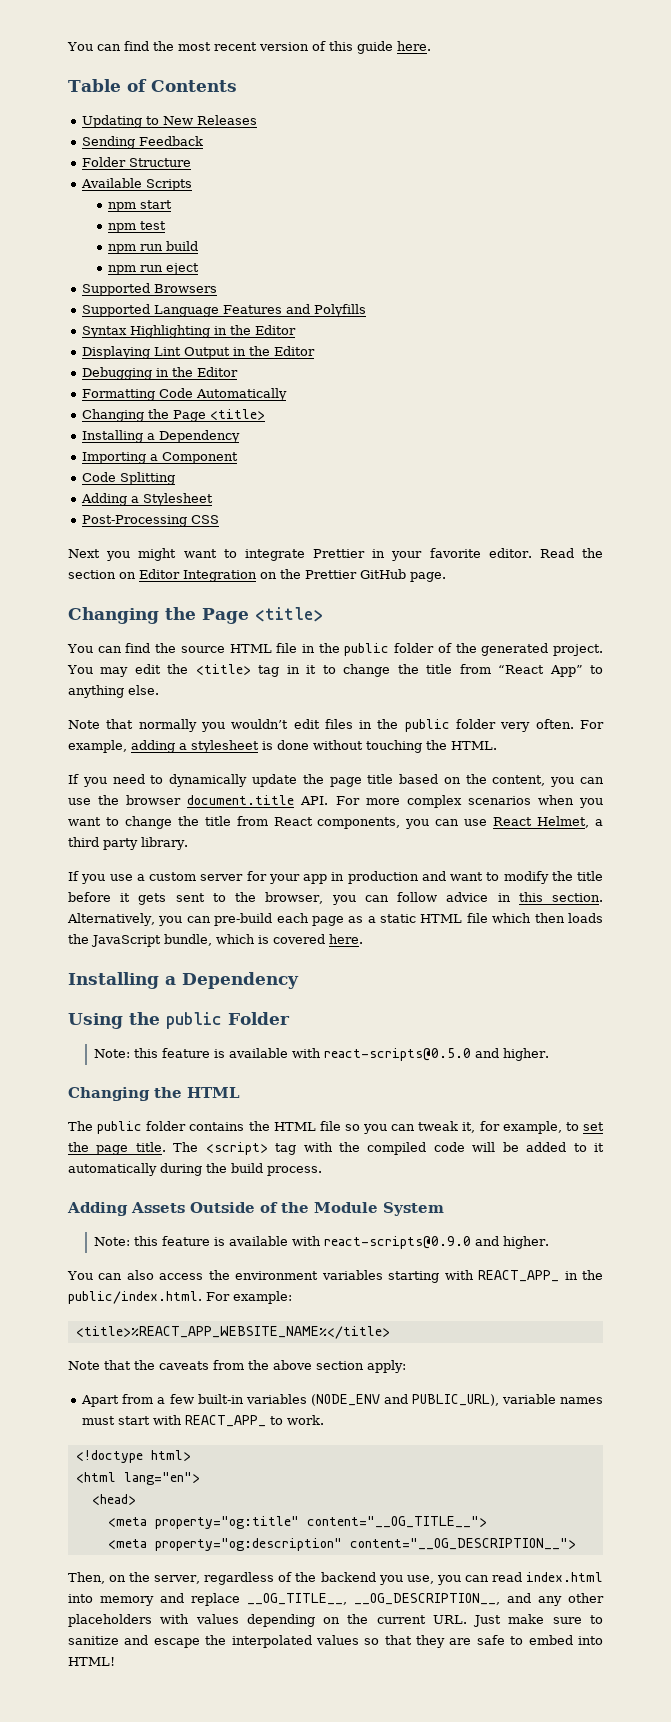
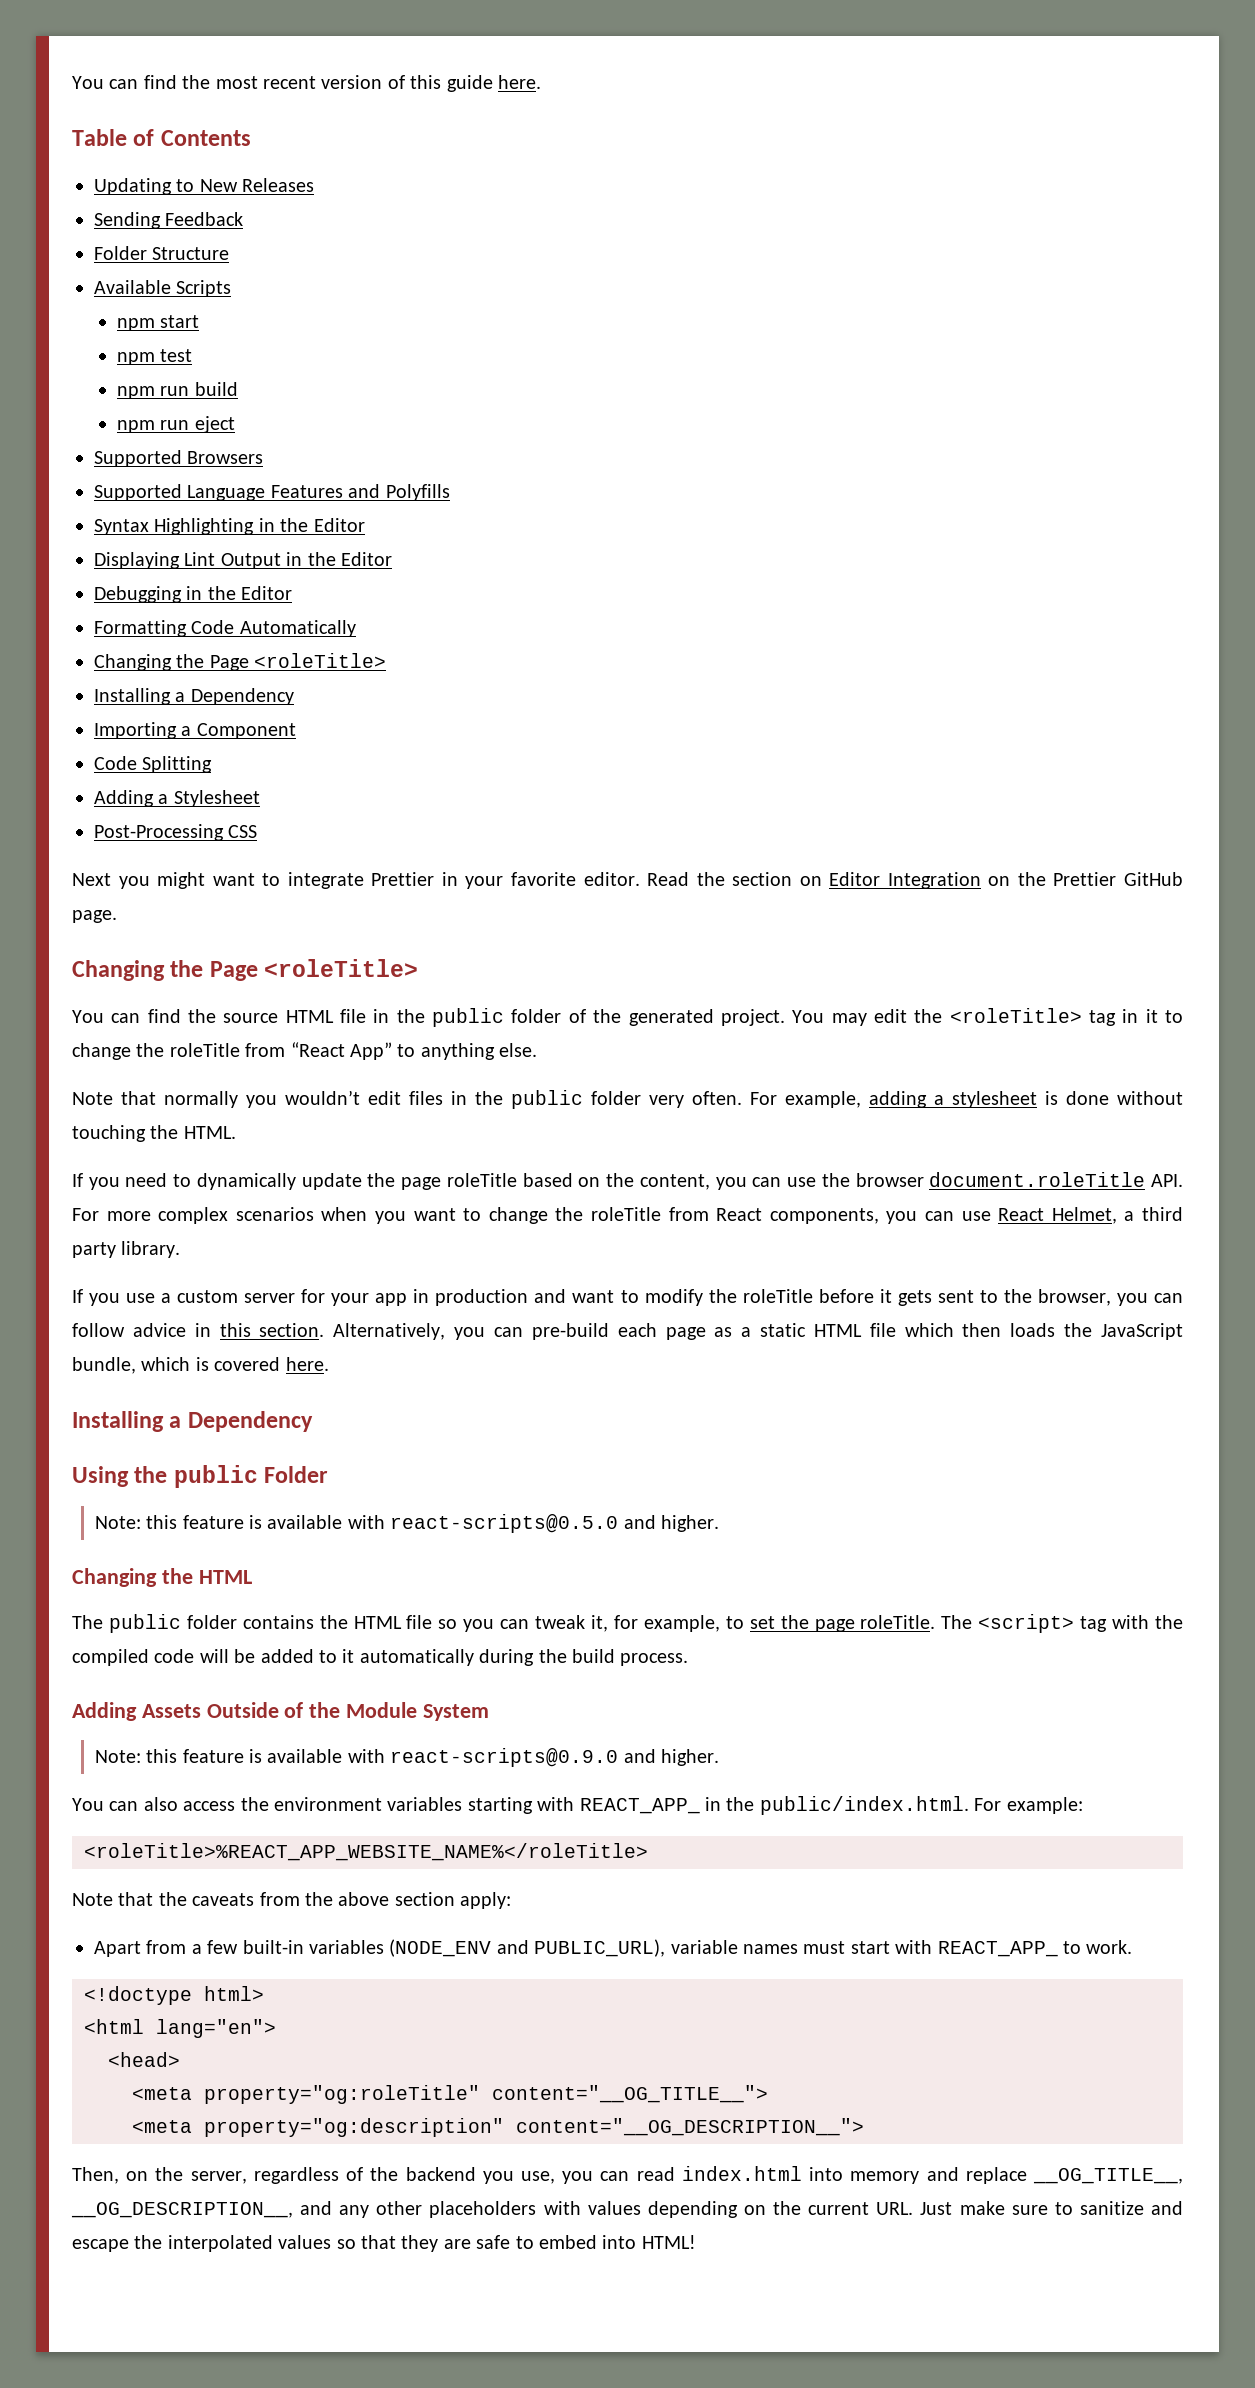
  Formatting Code Automatically
- Changing the Page <title>
+ Changing the Page <roleTitle>
  Read the section on Editor Integration on the Prettier GitHub page.
- Changing the Page <title>
+ Changing the Page <roleTitle>
- You may edit the <title> tag in it to change the title from “React App” to anything else.
+ You may edit the <roleTitle> tag in it to change the roleTitle from “React App” to anything else.
- If you need to dynamically update the page title based on the content, you can use the browser document.title API. For more complex scenarios when you want to change the title from React components, you can use React Helmet, a third party library.
+ If you need to dynamically update the page roleTitle based on the content, you can use the browser document.roleTitle API. For more complex scenarios when you want to change the roleTitle from React components, you can use React Helmet, a third party library.
- If you use a custom server for your app in production and want to modify the title before it gets sent to the browser, you can follow advice in this section.
+ If you use a custom server for your app in production and want to modify the roleTitle before it gets sent to the browser, you can follow advice in this section.
- The public folder contains the HTML file so you can tweak it, for example, to set the page title.
+ The public folder contains the HTML file so you can tweak it, for example, to set the page roleTitle.
- <title>%REACT_APP_WEBSITE_NAME%</title>
+ <roleTitle>%REACT_APP_WEBSITE_NAME%</roleTitle>
- <meta property="og:title" content="__OG_TITLE__">
+ <meta property="og:roleTitle" content="__OG_TITLE__">

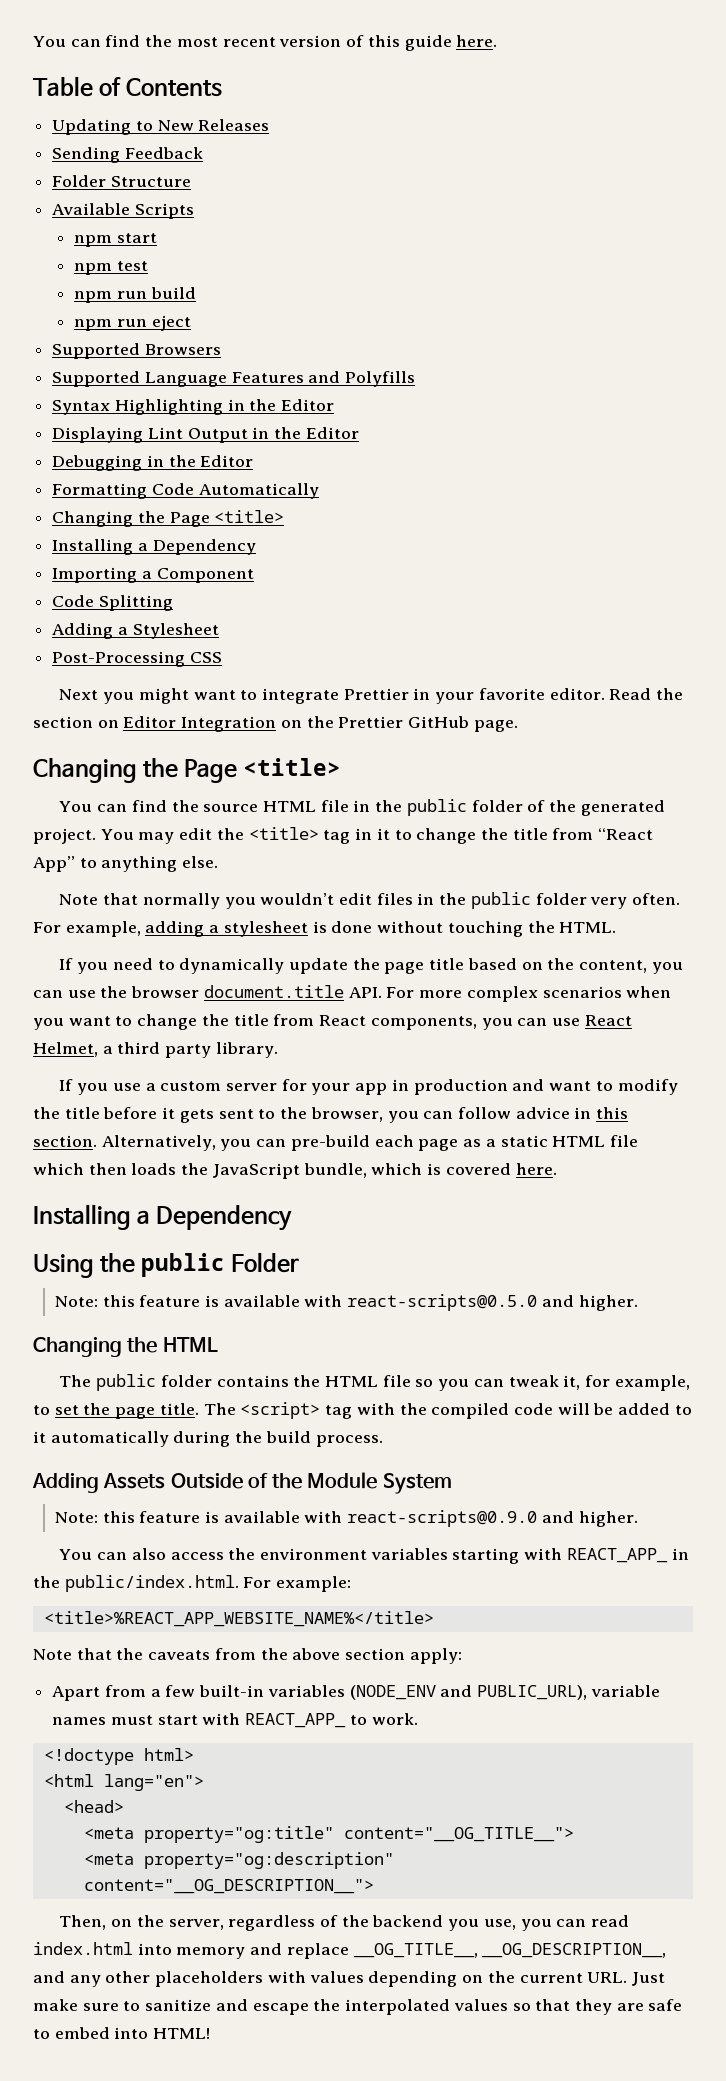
  Formatting Code Automatically
- Changing the Page <roleTitle>
+ Changing the Page <title>
  Read the section on Editor Integration on the Prettier GitHub page.
- Changing the Page <roleTitle>
+ Changing the Page <title>
- You may edit the <roleTitle> tag in it to change the roleTitle from “React App” to anything else.
+ You may edit the <title> tag in it to change the title from “React App” to anything else.
- If you need to dynamically update the page roleTitle based on the content, you can use the browser document.roleTitle API. For more complex scenarios when you want to change the roleTitle from React components, you can use React Helmet, a third party library.
+ If you need to dynamically update the page title based on the content, you can use the browser document.title API. For more complex scenarios when you want to change the title from React components, you can use React Helmet, a third party library.
- If you use a custom server for your app in production and want to modify the roleTitle before it gets sent to the browser, you can follow advice in this section.
+ If you use a custom server for your app in production and want to modify the title before it gets sent to the browser, you can follow advice in this section.
- The public folder contains the HTML file so you can tweak it, for example, to set the page roleTitle.
+ The public folder contains the HTML file so you can tweak it, for example, to set the page title.
- <roleTitle>%REACT_APP_WEBSITE_NAME%</roleTitle>
+ <title>%REACT_APP_WEBSITE_NAME%</title>
- <meta property="og:roleTitle" content="__OG_TITLE__">
+ <meta property="og:title" content="__OG_TITLE__">

